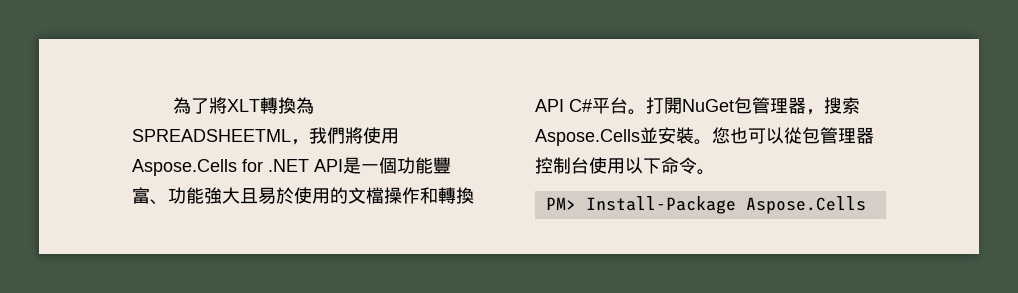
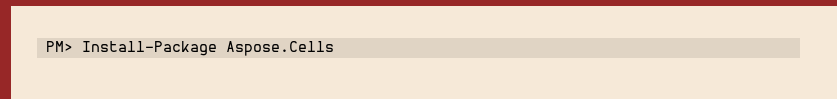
- 為了將XLT轉換為SPREADSHEETML，我們將使用Aspose.Cells for .NET API是一個功能豐富、功能強大且易於使用的文檔操作和轉換API C#平台。打開NuGet包管理器，搜索Aspose.Cells並安裝。您也可以從包管理器控制台使用以下命令。

